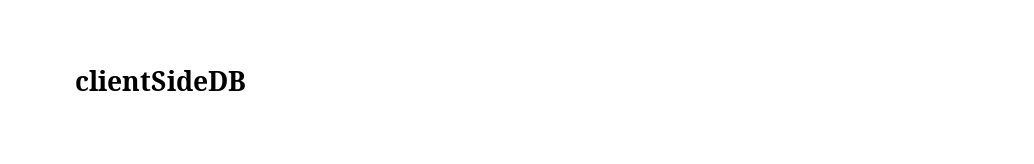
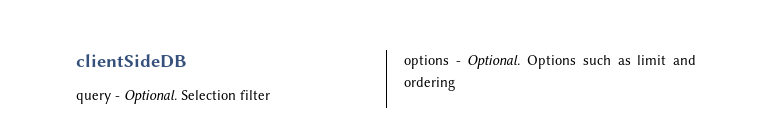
+ query - Optional. Selection filter
+ options - Optional. Options such as limit and ordering

